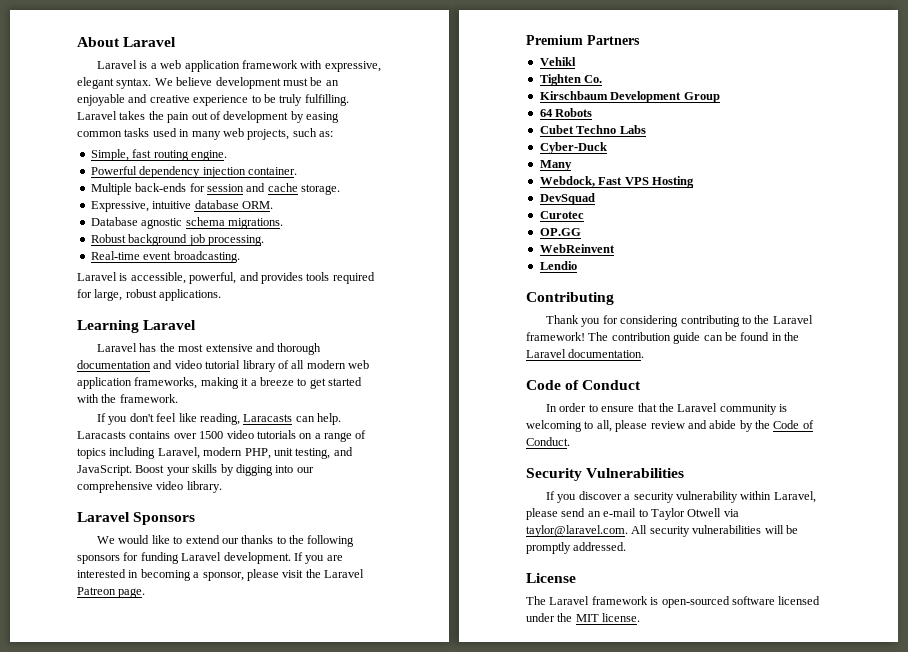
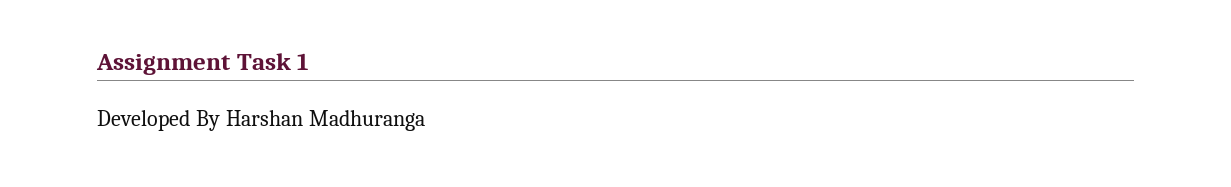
- About Laravel
- Laravel is a web application framework with expressive, elegant syntax. We believe development must be an enjoyable and creative experience to be truly fulfilling. Laravel takes the pain out of development by easing common tasks used in many web projects, such as:
- Simple, fast routing engine.
- Powerful dependency injection container.
- Multiple back-ends for session and cache storage.
- Expressive, intuitive database ORM.
- Database agnostic schema migrations.
- Robust background job processing.
- Real-time event broadcasting.
- Laravel is accessible, powerful, and provides tools required for large, robust applications.
- Learning Laravel
- Laravel has the most extensive and thorough documentation and video tutorial library of all modern web application frameworks, making it a breeze to get started with the framework.
- If you don't feel like reading, Laracasts can help. Laracasts contains over 1500 video tutorials on a range of topics including Laravel, modern PHP, unit testing, and JavaScript. Boost your skills by digging into our comprehensive video library.
- Laravel Sponsors
- We would like to extend our thanks to the following sponsors for funding Laravel development. If you are interested in becoming a sponsor, please visit the Laravel Patreon page.
- Premium Partners
- Vehikl
- Tighten Co.
- Kirschbaum Development Group
- 64 Robots
- Cubet Techno Labs
- Cyber-Duck
- Many
- Webdock, Fast VPS Hosting
- DevSquad
- Curotec
- OP.GG
- WebReinvent
- Lendio
- Contributing
- Thank you for considering contributing to the Laravel framework! The contribution guide can be found in the Laravel documentation.
- Code of Conduct
- In order to ensure that the Laravel community is welcoming to all, please review and abide by the Code of Conduct.
- Security Vulnerabilities
- If you discover a security vulnerability within Laravel, please send an e-mail to Taylor Otwell via taylor@laravel.com. All security vulnerabilities will be promptly addressed.
- License
- The Laravel framework is open-sourced software licensed under the MIT license.
+ Assignment Task 1
+ Developed By Harshan Madhuranga

